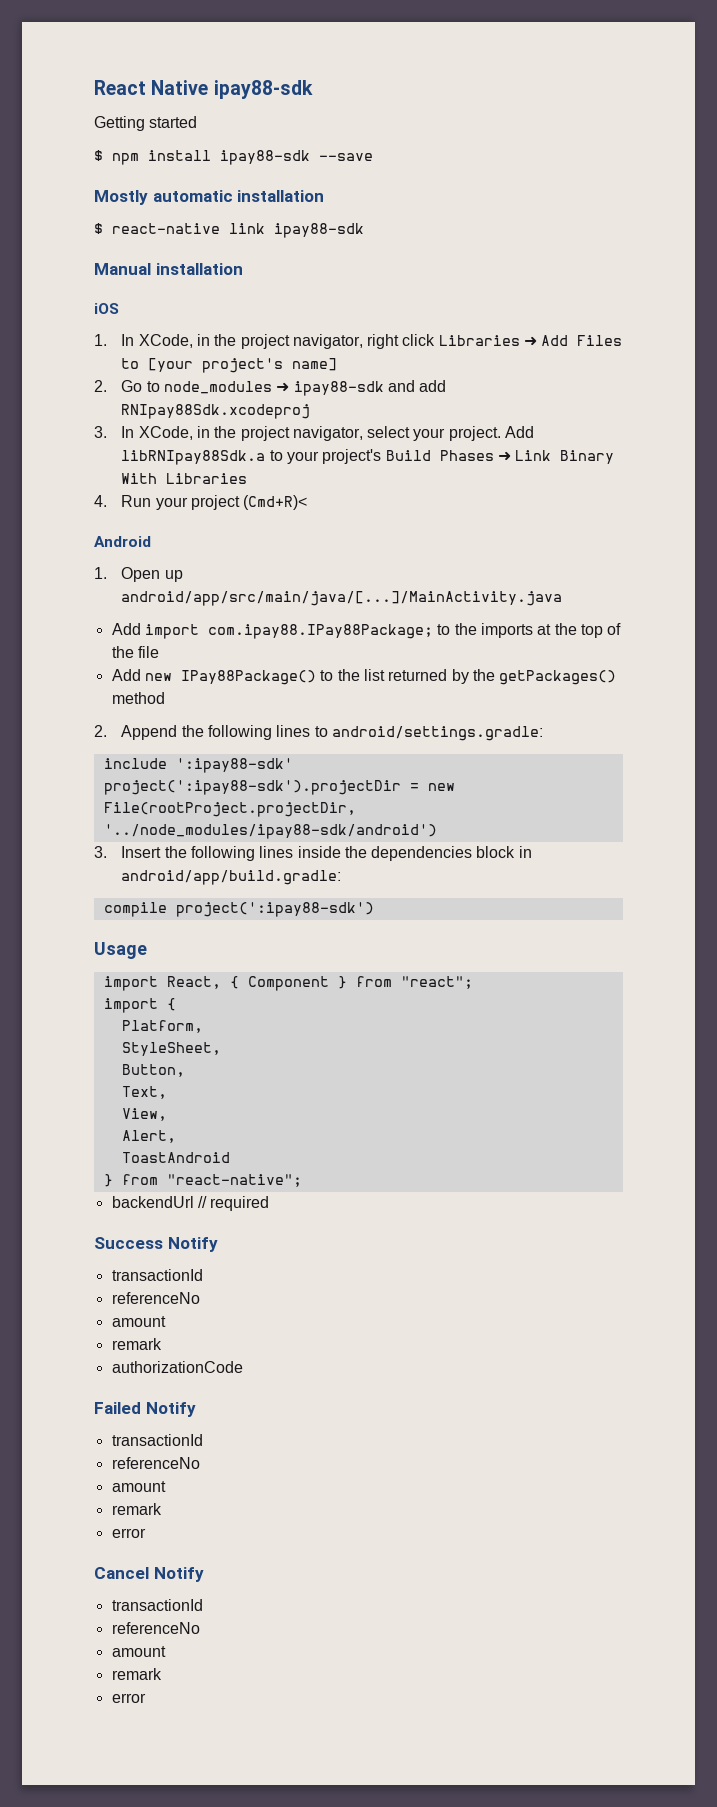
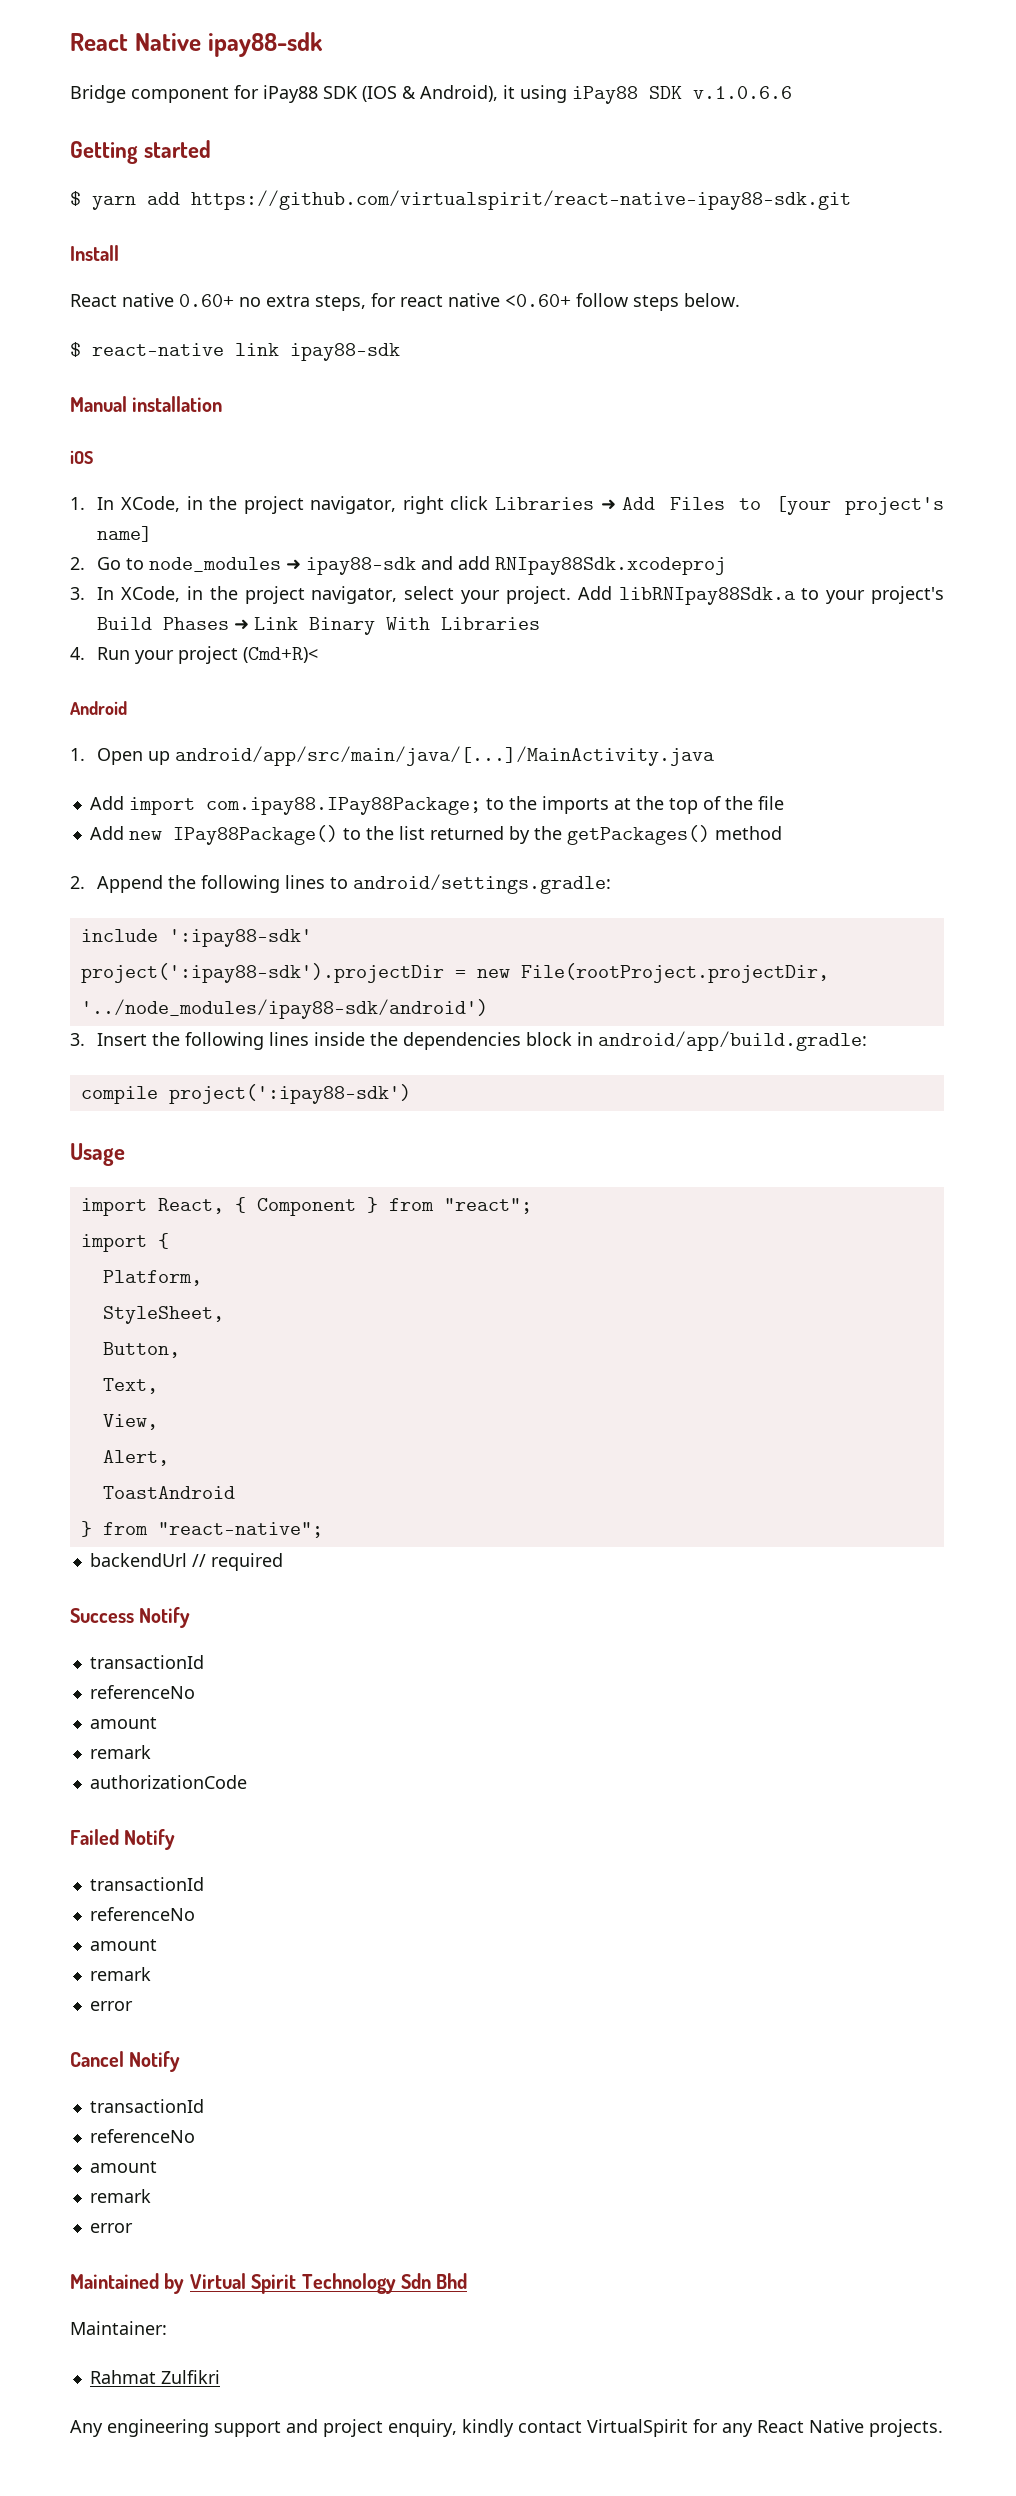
+ Bridge component for iPay88 SDK (IOS & Android), it using iPay88 SDK v.1.0.6.6
  Getting started
- $ npm install ipay88-sdk --save
- Mostly automatic installation
+ $ yarn add https://github.com/virtualspirit/react-native-ipay88-sdk.git
+ Install
+ React native 0.60+ no extra steps, for react native <0.60+ follow steps below.
+ Maintained by Virtual Spirit Technology Sdn Bhd
+ Maintainer:
+ Rahmat Zulfikri
+ Any engineering support and project enquiry, kindly contact VirtualSpirit for any React Native projects.

